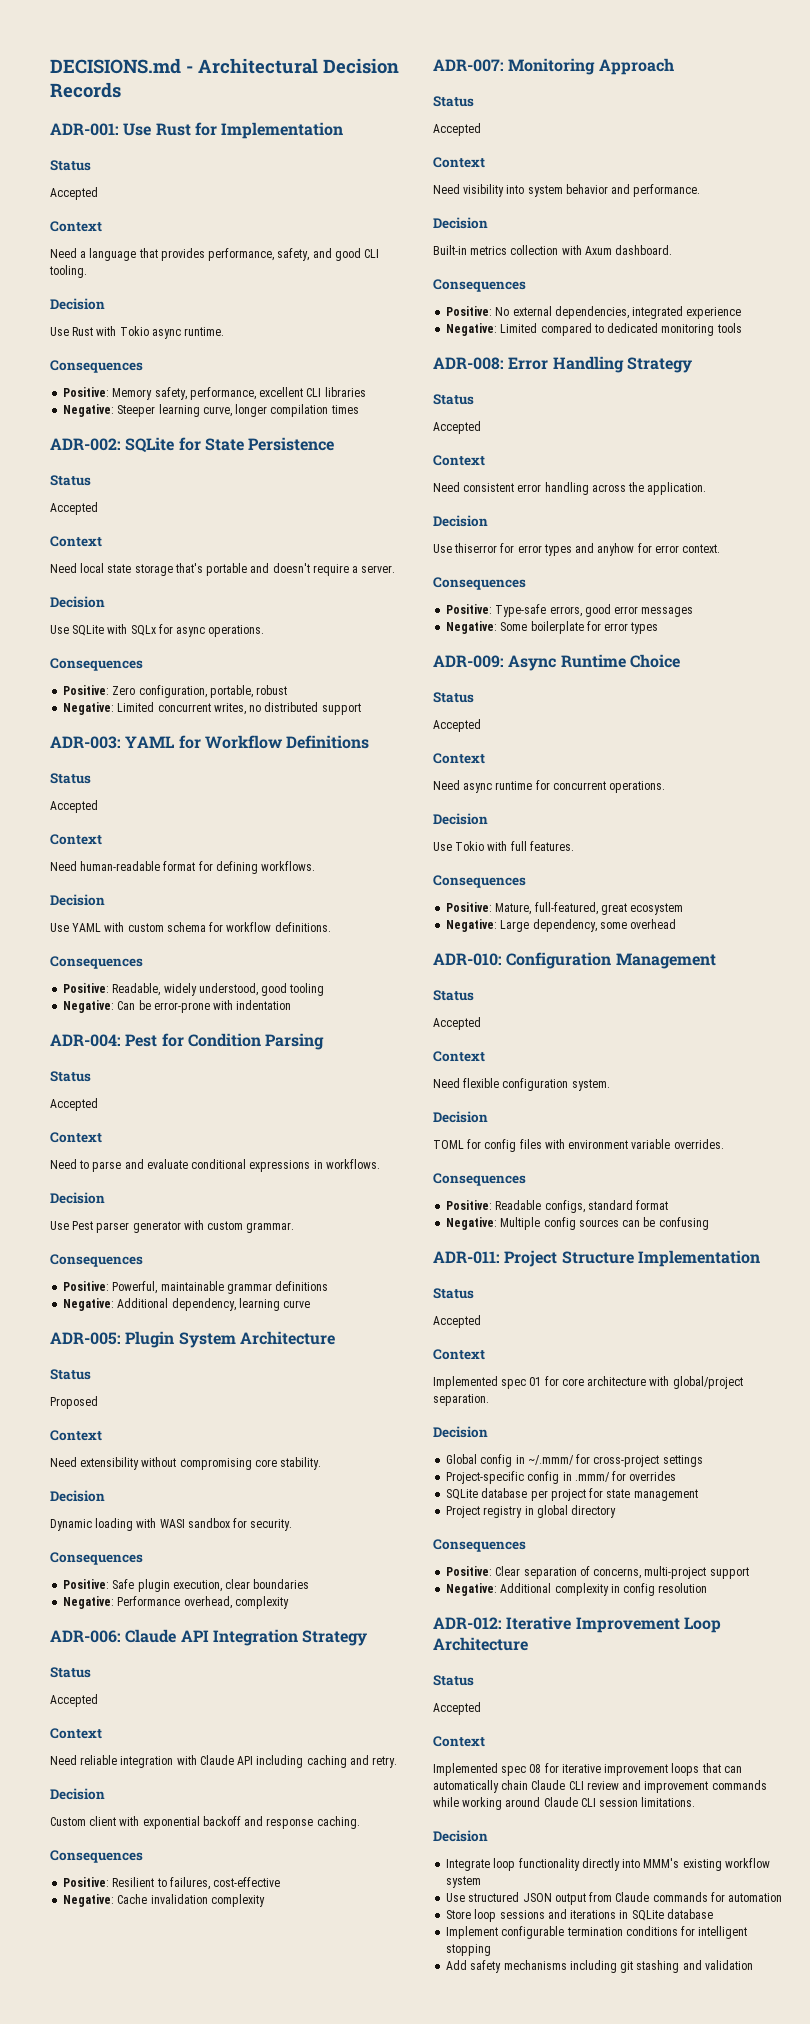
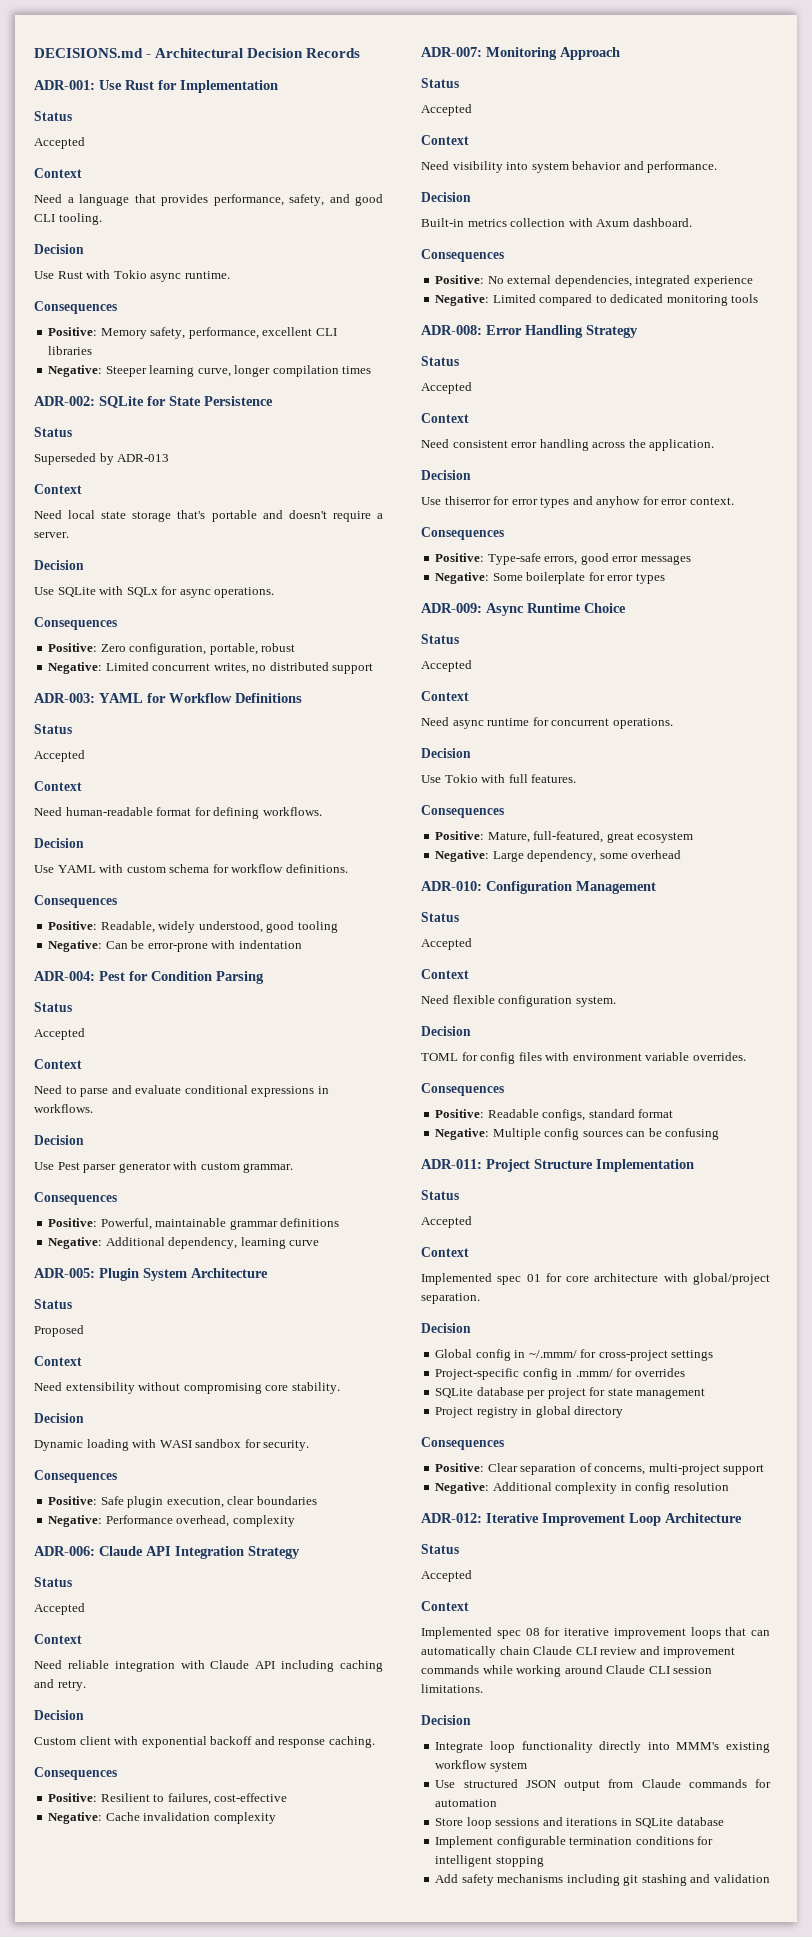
  ADR-002: SQLite for State Persistence
  Status
- Accepted
+ Superseded by ADR-013

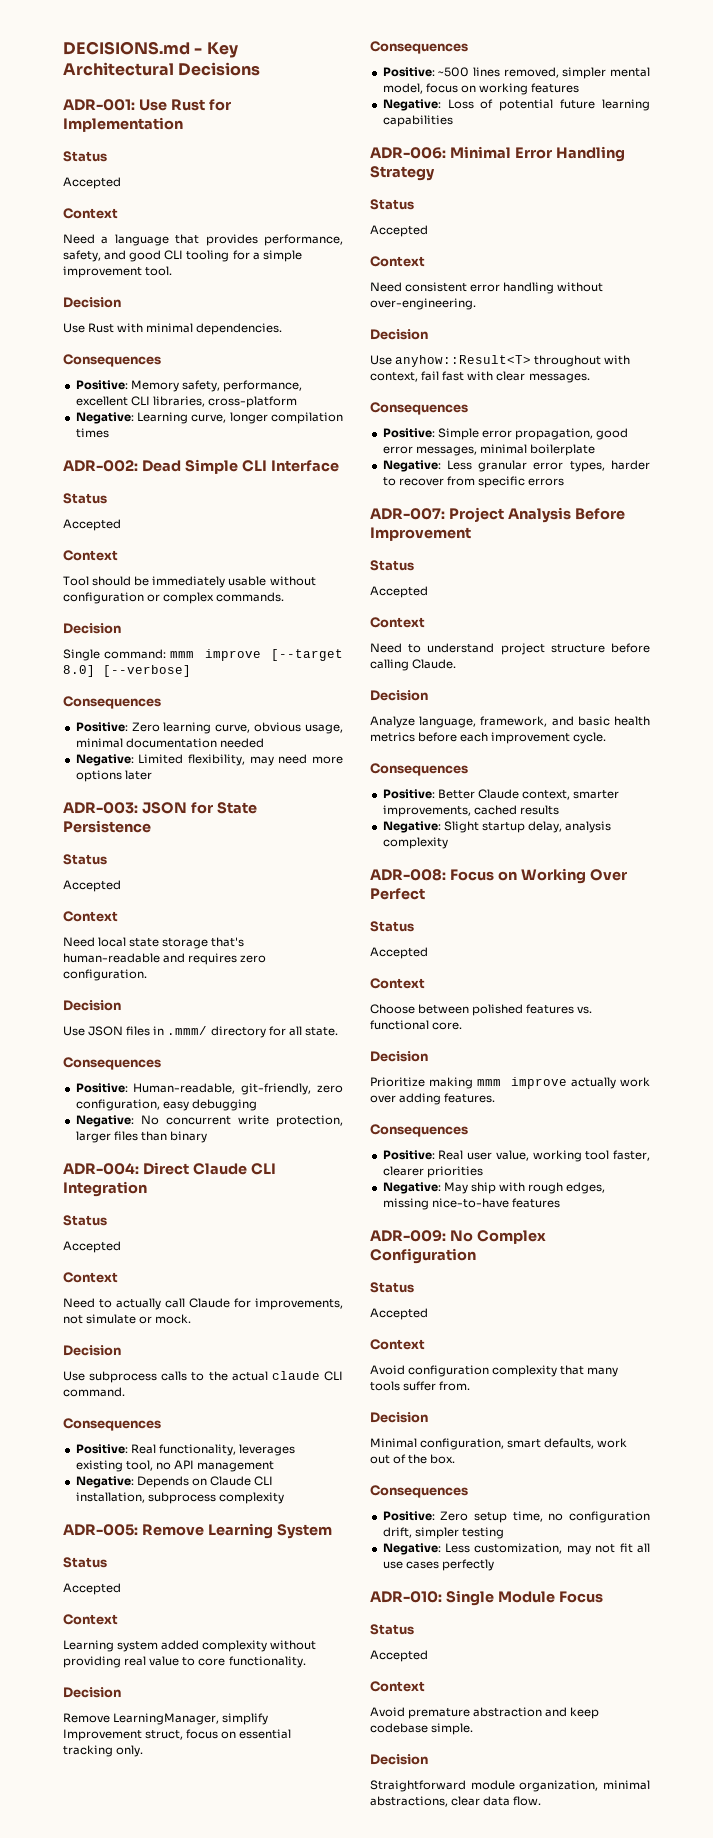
- DECISIONS.md - Architectural Decision Records
+ DECISIONS.md - Key Architectural Decisions
- Need a language that provides performance, safety, and good CLI tooling.
+ Need a language that provides performance, safety, and good CLI tooling for a simple improvement tool.
- Use Rust with Tokio async runtime.
+ Use Rust with minimal dependencies.
- Positive: Memory safety, performance, excellent CLI libraries
- Negative: Steeper learning curve, longer compilation times
+ Positive: Memory safety, performance, excellent CLI libraries, cross-platform
+ Negative: Learning curve, longer compilation times
- ADR-002: SQLite for State Persistence
+ ADR-002: Dead Simple CLI Interface
  Status
- Superseded by ADR-013
+ Accepted
+ Context
+ Tool should be immediately usable without configuration or complex commands.
+ Decision
+ Single command: mmm improve [--target 8.0] [--verbose]
+ Consequences
+ Positive: Zero learning curve, obvious usage, minimal documentation needed
+ Negative: Limited flexibility, may need more options later
+ ADR-003: JSON for State Persistence
+ Status
+ Accepted
- Need local state storage that's portable and doesn't require a server.
+ Need local state storage that's human-readable and requires zero configuration.
  Decision
- Use SQLite with SQLx for async operations.
+ Use JSON files in .mmm/ directory for all state.
  Consequences
- Positive: Zero configuration, portable, robust
- Negative: Limited concurrent writes, no distributed support
- ADR-003: YAML for Workflow Definitions
+ Positive: Human-readable, git-friendly, zero configuration, easy debugging
+ Negative: No concurrent write protection, larger files than binary
+ ADR-004: Direct Claude CLI Integration
  Status
  Accepted
  Context
- Need human-readable format for defining workflows.
+ Need to actually call Claude for improvements, not simulate or mock.
  Decision
- Use YAML with custom schema for workflow definitions.
+ Use subprocess calls to the actual claude CLI command.
  Consequences
- Positive: Readable, widely understood, good tooling
- Negative: Can be error-prone with indentation
- ADR-004: Pest for Condition Parsing
- Status
- Accepted
- Context
- Need to parse and evaluate conditional expressions in workflows.
- Decision
- Use Pest parser generator with custom grammar.
- Consequences
- Positive: Powerful, maintainable grammar definitions
- Negative: Additional dependency, learning curve
+ Positive: Real functionality, leverages existing tool, no API management
+ Negative: Depends on Claude CLI installation, subprocess complexity
- ADR-005: Plugin System Architecture
- Status
- Proposed
- Context
- Need extensibility without compromising core stability.
- Decision
- Dynamic loading with WASI sandbox for security.
- Consequences
- Positive: Safe plugin execution, clear boundaries
- Negative: Performance overhead, complexity
- ADR-006: Claude API Integration Strategy
+ ADR-005: Remove Learning System
  Status
  Accepted
  Context
- Need reliable integration with Claude API including caching and retry.
+ Learning system added complexity without providing real value to core functionality.
  Decision
- Custom client with exponential backoff and response caching.
+ Remove LearningManager, simplify Improvement struct, focus on essential tracking only.
  Consequences
- Positive: Resilient to failures, cost-effective
- Negative: Cache invalidation complexity
- ADR-007: Monitoring Approach
- Status
- Accepted
- Context
- Need visibility into system behavior and performance.
- Decision
- Built-in metrics collection with Axum dashboard.
- Consequences
- Positive: No external dependencies, integrated experience
- Negative: Limited compared to dedicated monitoring tools
- ADR-008: Error Handling Strategy
+ Positive: ~500 lines removed, simpler mental model, focus on working features
+ Negative: Loss of potential future learning capabilities
+ ADR-006: Minimal Error Handling Strategy
- Need consistent error handling across the application.
+ Need consistent error handling without over-engineering.
  Decision
- Use thiserror for error types and anyhow for error context.
+ Use anyhow::Result<T> throughout with context, fail fast with clear messages.
  Consequences
- Positive: Type-safe errors, good error messages
- Negative: Some boilerplate for error types
- ADR-009: Async Runtime Choice
+ Positive: Simple error propagation, good error messages, minimal boilerplate
+ Negative: Less granular error types, harder to recover from specific errors
+ ADR-007: Project Analysis Before Improvement
  Status
  Accepted
  Context
- Need async runtime for concurrent operations.
+ Need to understand project structure before calling Claude.
  Decision
- Use Tokio with full features.
+ Analyze language, framework, and basic health metrics before each improvement cycle.
  Consequences
- Positive: Mature, full-featured, great ecosystem
- Negative: Large dependency, some overhead
- ADR-010: Configuration Management
+ Positive: Better Claude context, smarter improvements, cached results
+ Negative: Slight startup delay, analysis complexity
+ ADR-008: Focus on Working Over Perfect
  Status
  Accepted
  Context
- Need flexible configuration system.
+ Choose between polished features vs. functional core.
  Decision
- TOML for config files with environment variable overrides.
+ Prioritize making mmm improve actually work over adding features.
  Consequences
- Positive: Readable configs, standard format
- Negative: Multiple config sources can be confusing
- ADR-011: Project Structure Implementation
+ Positive: Real user value, working tool faster, clearer priorities
+ Negative: May ship with rough edges, missing nice-to-have features
+ ADR-009: No Complex Configuration
  Status
  Accepted
  Context
- Implemented spec 01 for core architecture with global/project separation.
+ Avoid configuration complexity that many tools suffer from.
  Decision
- Global config in ~/.mmm/ for cross-project settings
- Project-specific config in .mmm/ for overrides
- SQLite database per project for state management
- Project registry in global directory
+ Minimal configuration, smart defaults, work out of the box.
  Consequences
- Positive: Clear separation of concerns, multi-project support
- Negative: Additional complexity in config resolution
- ADR-012: Iterative Improvement Loop Architecture
+ Positive: Zero setup time, no configuration drift, simpler testing
+ Negative: Less customization, may not fit all use cases perfectly
+ ADR-010: Single Module Focus
  Status
  Accepted
  Context
- Implemented spec 08 for iterative improvement loops that can automatically chain Claude CLI review and improvement commands while working around Claude CLI session limitations.
+ Avoid premature abstraction and keep codebase simple.
  Decision
- Integrate loop functionality directly into MMM's existing workflow system
- Use structured JSON output from Claude commands for automation
- Store loop sessions and iterations in SQLite database
- Implement configurable termination conditions for intelligent stopping
- Add safety mechanisms including git stashing and validation
+ Straightforward module organization, minimal abstractions, clear data flow.

